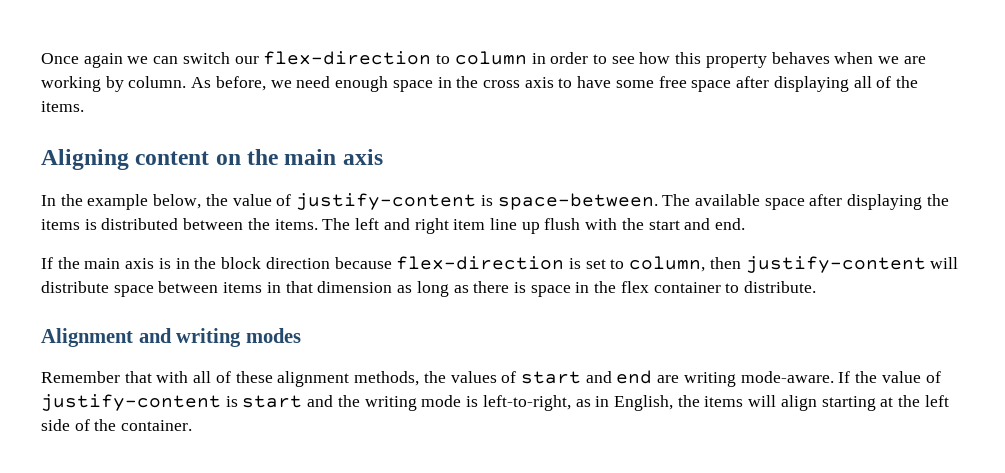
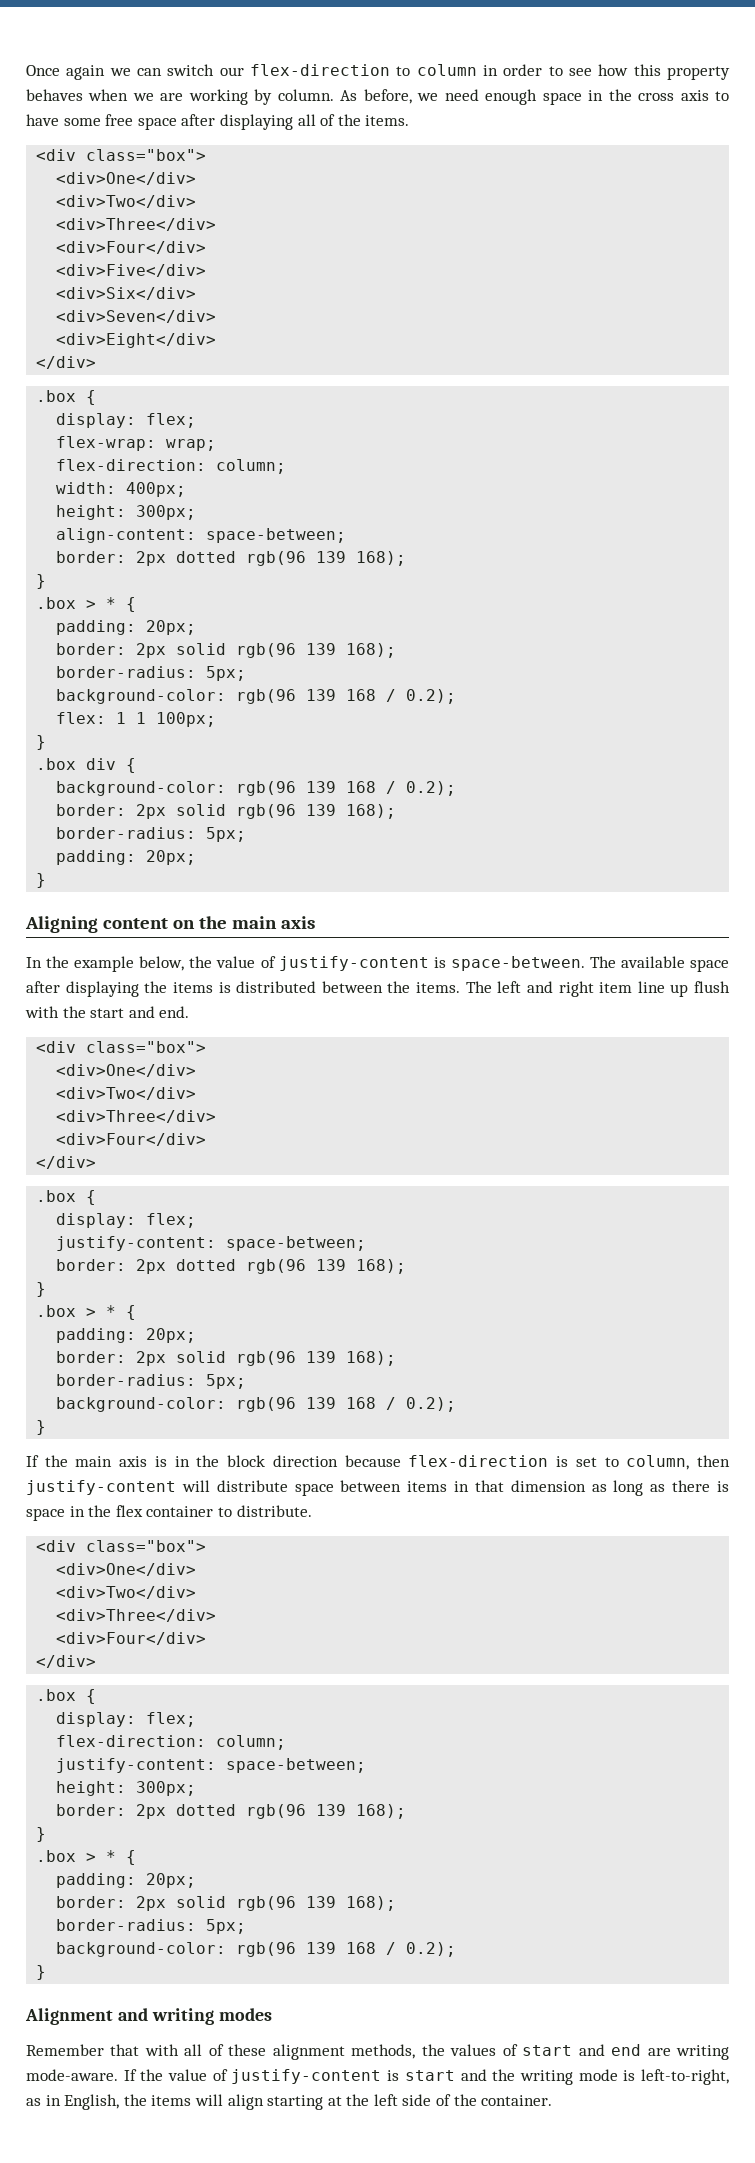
  As before, we need enough space in the cross axis to have some free space after displaying all of the items.
+ <div class="box">
+ <div>One</div>
+ <div>Two</div>
+ <div>Three</div>
+ <div>Four</div>
+ <div>Five</div>
+ <div>Six</div>
+ <div>Seven</div>
+ <div>Eight</div>
+ </div>
+ .box {
+ display: flex;
+ flex-wrap: wrap;
+ flex-direction: column;
+ width: 400px;
+ height: 300px;
+ align-content: space-between;
+ border: 2px dotted rgb(96 139 168);
+ }
+ .box > * {
+ padding: 20px;
+ border: 2px solid rgb(96 139 168);
+ border-radius: 5px;
+ background-color: rgb(96 139 168 / 0.2);
+ flex: 1 1 100px;
+ }
+ .box div {
+ background-color: rgb(96 139 168 / 0.2);
+ border: 2px solid rgb(96 139 168);
+ border-radius: 5px;
+ padding: 20px;
+ }
  The left and right item line up flush with the start and end.
+ <div class="box">
+ <div>One</div>
+ <div>Two</div>
+ <div>Three</div>
+ <div>Four</div>
+ </div>
+ .box {
+ display: flex;
+ justify-content: space-between;
+ border: 2px dotted rgb(96 139 168);
+ }
+ .box > * {
+ padding: 20px;
+ border: 2px solid rgb(96 139 168);
+ border-radius: 5px;
+ background-color: rgb(96 139 168 / 0.2);
+ }
  If the main axis is in the block direction because flex-direction is set to column, then justify-content will distribute space between items in that dimension as long as there is space in the flex container to distribute.
+ <div class="box">
+ <div>One</div>
+ <div>Two</div>
+ <div>Three</div>
+ <div>Four</div>
+ </div>
+ .box {
+ display: flex;
+ flex-direction: column;
+ justify-content: space-between;
+ height: 300px;
+ border: 2px dotted rgb(96 139 168);
+ }
+ .box > * {
+ padding: 20px;
+ border: 2px solid rgb(96 139 168);
+ border-radius: 5px;
+ background-color: rgb(96 139 168 / 0.2);
+ }

